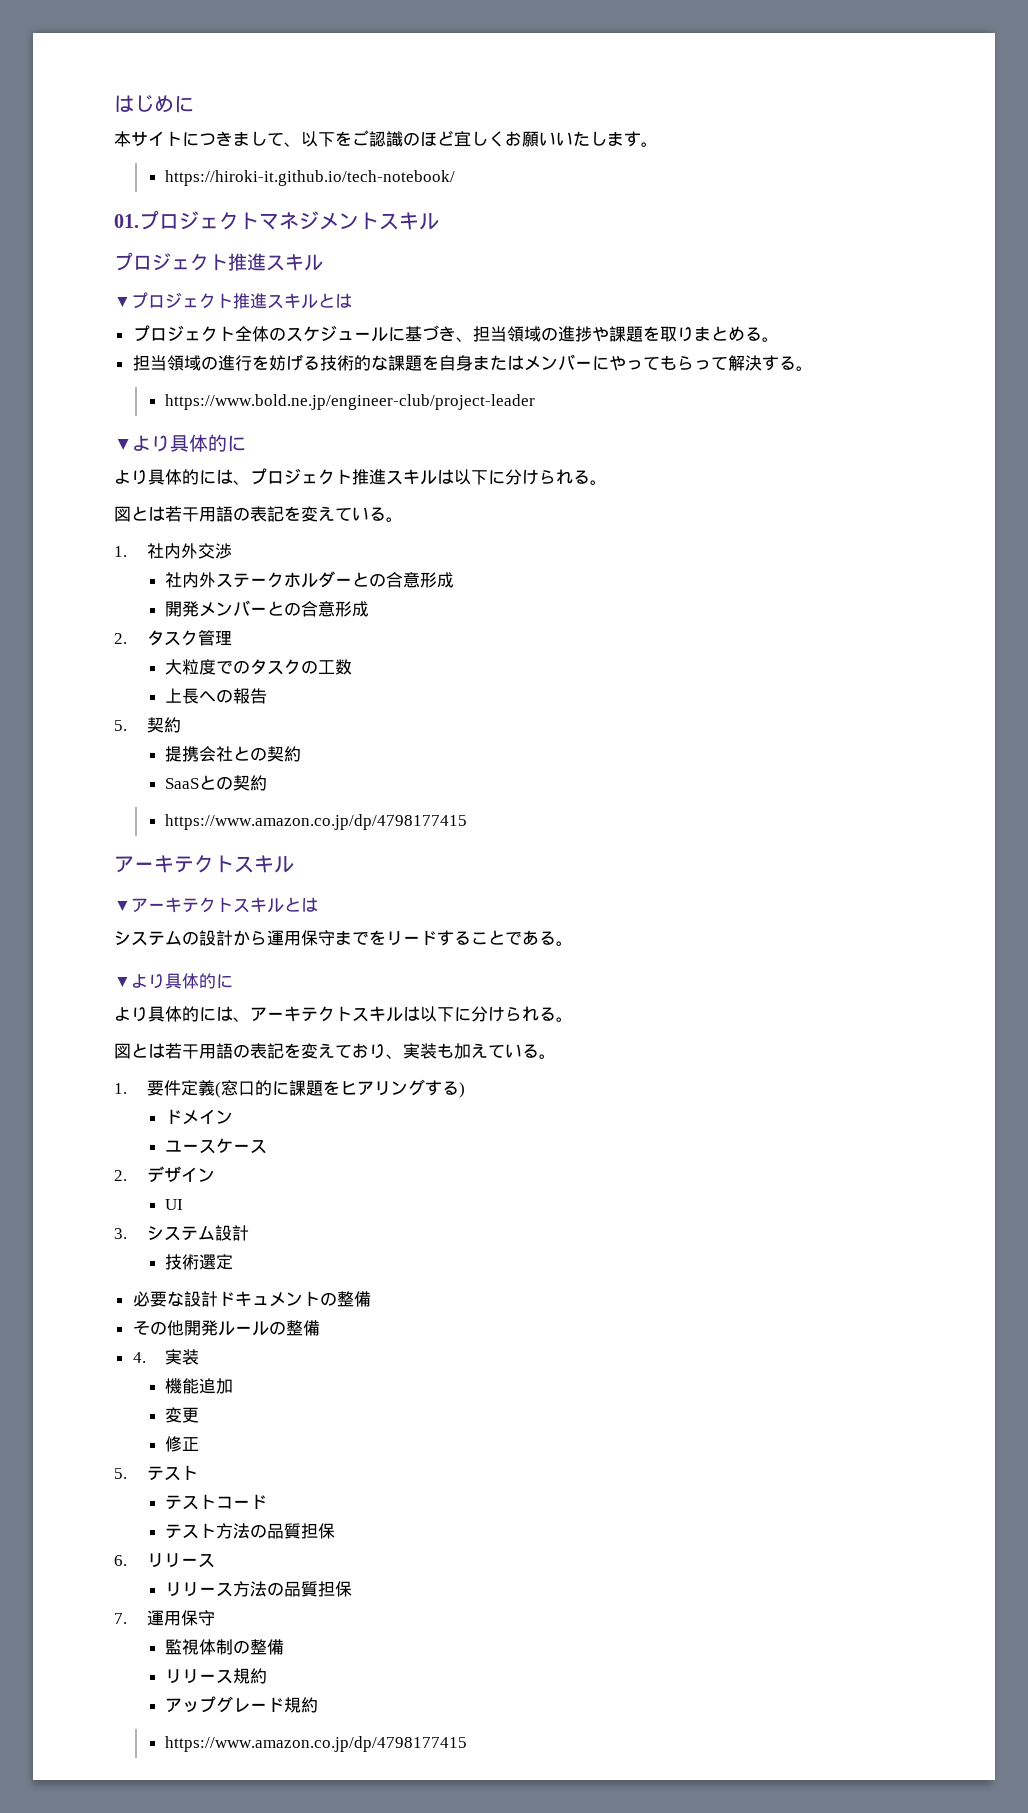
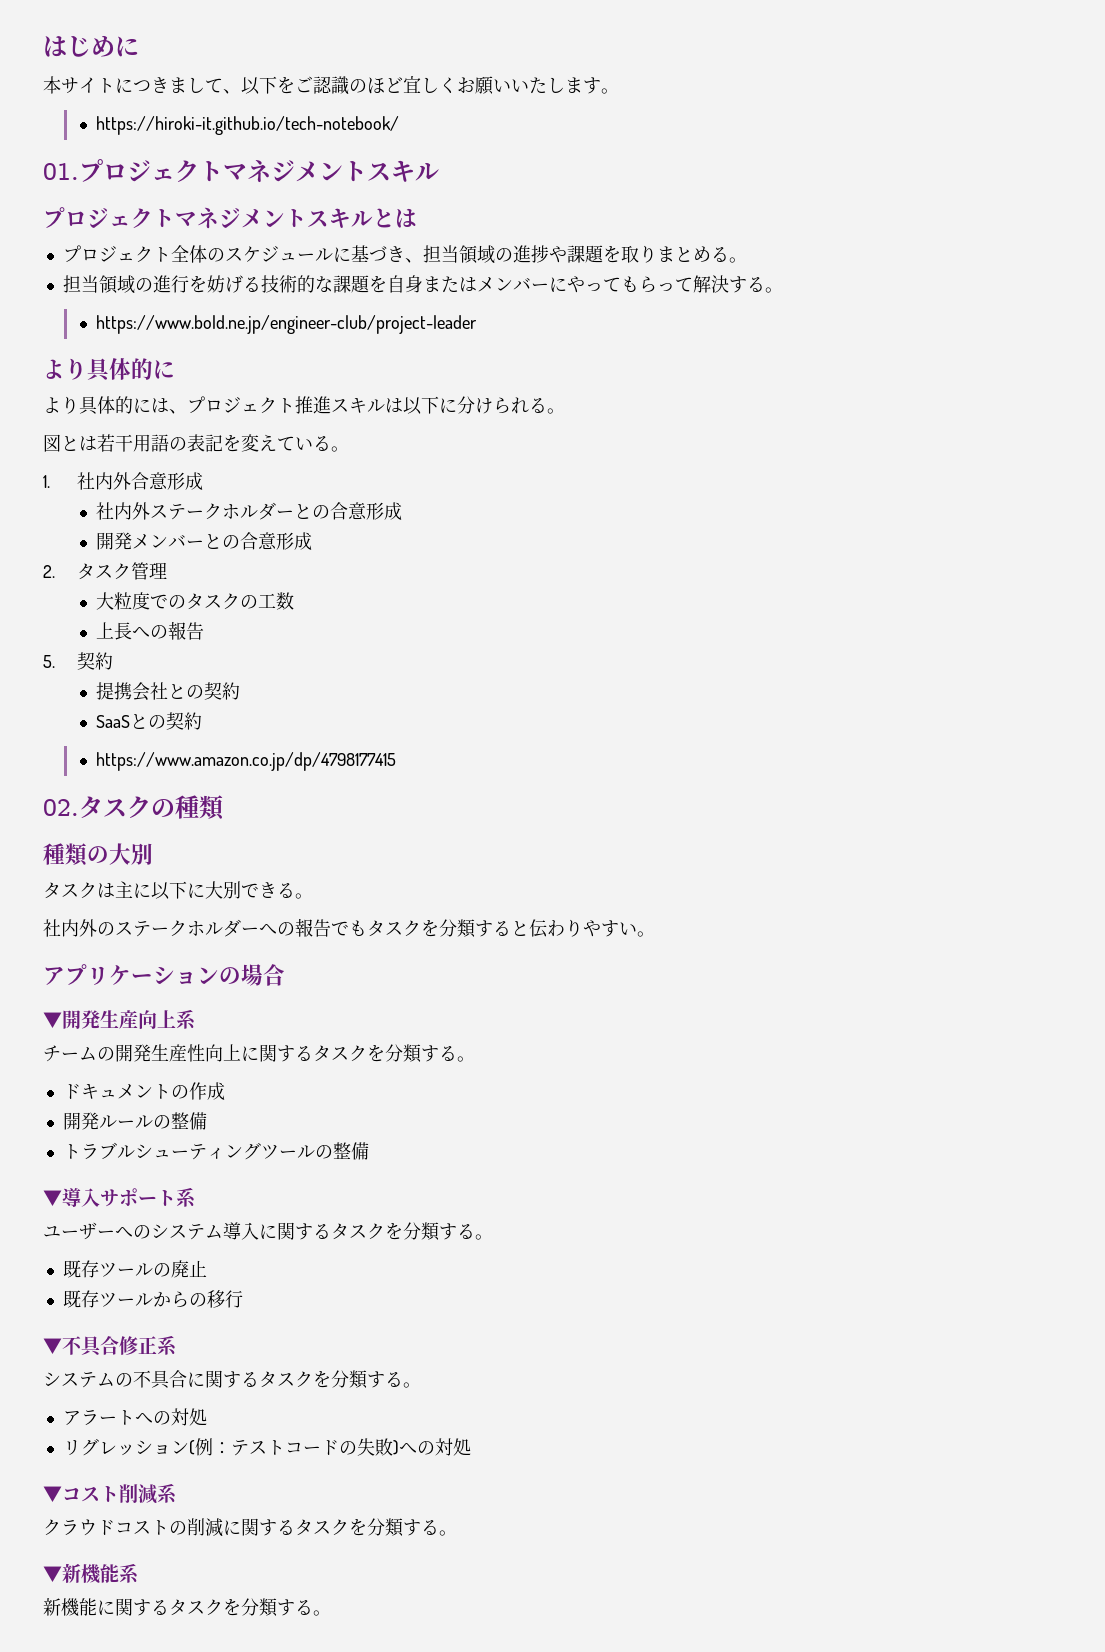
  01.プロジェクトマネジメントスキル
- プロジェクト推進スキル
- ▼プロジェクト推進スキルとは
+ プロジェクトマネジメントスキルとは
  https://www.bold.ne.jp/engineer-club/project-leader
- ▼より具体的に
+ より具体的に
- 1.社内外交渉
+ 1.社内外合意形成
  SaaSとの契約
  https://www.amazon.co.jp/dp/4798177415
- アーキテクトスキル
- ▼アーキテクトスキルとは
- システムの設計から運用保守までをリードすることである。
- ▼より具体的に
- より具体的には、アーキテクトスキルは以下に分けられる。
- 図とは若干用語の表記を変えており、実装も加えている。
- 1.要件定義(窓口的に課題をヒアリングする)
- ドメイン
- ユースケース
- 2.デザイン
- UI
- 3.システム設計
- 技術選定
- 必要な設計ドキュメントの整備
- その他開発ルールの整備
+ 02.タスクの種類
+ 種類の大別
+ タスクは主に以下に大別できる。
+ 社内外のステークホルダーへの報告でもタスクを分類すると伝わりやすい。
+ アプリケーションの場合
+ ▼開発生産向上系
+ チームの開発生産性向上に関するタスクを分類する。
+ ドキュメントの作成
+ 開発ルールの整備
- 4.実装
- 機能追加
- 変更
- 修正
- 5.テスト
- テストコード
- テスト方法の品質担保
- 6.リリース
- リリース方法の品質担保
- 7.運用保守
- 監視体制の整備
- リリース規約
- アップグレード規約
- https://www.amazon.co.jp/dp/4798177415
+ トラブルシューティングツールの整備
+ ▼導入サポート系
+ ユーザーへのシステム導入に関するタスクを分類する。
+ 既存ツールの廃止
+ 既存ツールからの移行
+ ▼不具合修正系
+ システムの不具合に関するタスクを分類する。
+ アラートへの対処
+ リグレッション(例：テストコードの失敗)への対処
+ ▼コスト削減系
+ クラウドコストの削減に関するタスクを分類する。
+ ▼新機能系
+ 新機能に関するタスクを分類する。

